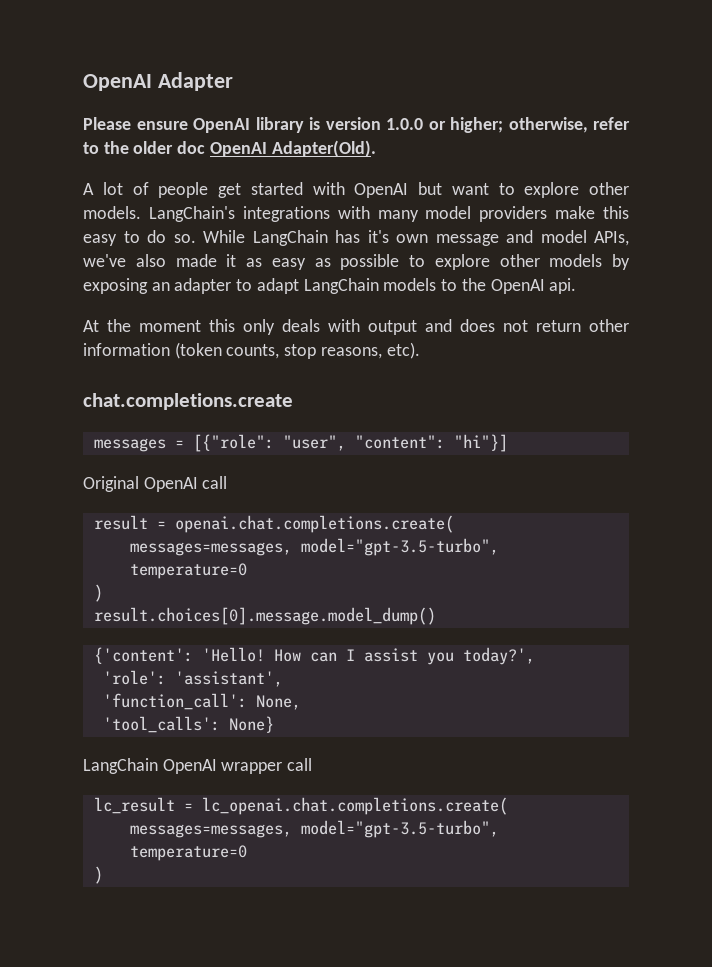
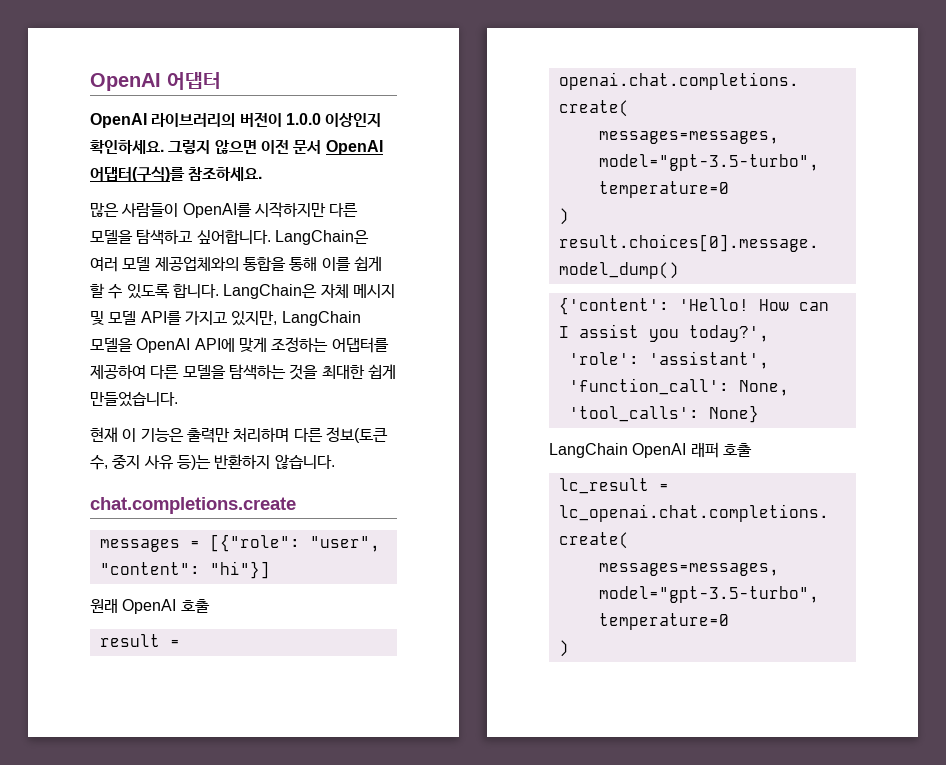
- OpenAI Adapter
- Please ensure OpenAI library is version 1.0.0 or higher; otherwise, refer to the older doc OpenAI Adapter(Old).
- A lot of people get started with OpenAI but want to explore other models. LangChain's integrations with many model providers make this easy to do so. While LangChain has it's own message and model APIs, we've also made it as easy as possible to explore other models by exposing an adapter to adapt LangChain models to the OpenAI api.
- At the moment this only deals with output and does not return other information (token counts, stop reasons, etc).
+ OpenAI 어댑터
+ OpenAI 라이브러리의 버전이 1.0.0 이상인지 확인하세요. 그렇지 않으면 이전 문서 OpenAI 어댑터(구식)를 참조하세요.
+ 많은 사람들이 OpenAI를 시작하지만 다른 모델을 탐색하고 싶어합니다. LangChain은 여러 모델 제공업체와의 통합을 통해 이를 쉽게 할 수 있도록 합니다. LangChain은 자체 메시지 및 모델 API를 가지고 있지만, LangChain 모델을 OpenAI API에 맞게 조정하는 어댑터를 제공하여 다른 모델을 탐색하는 것을 최대한 쉽게 만들었습니다.
+ 현재 이 기능은 출력만 처리하며 다른 정보(토큰 수, 중지 사유 등)는 반환하지 않습니다.
- Original OpenAI call
+ 원래 OpenAI 호출
- LangChain OpenAI wrapper call
+ LangChain OpenAI 래퍼 호출

